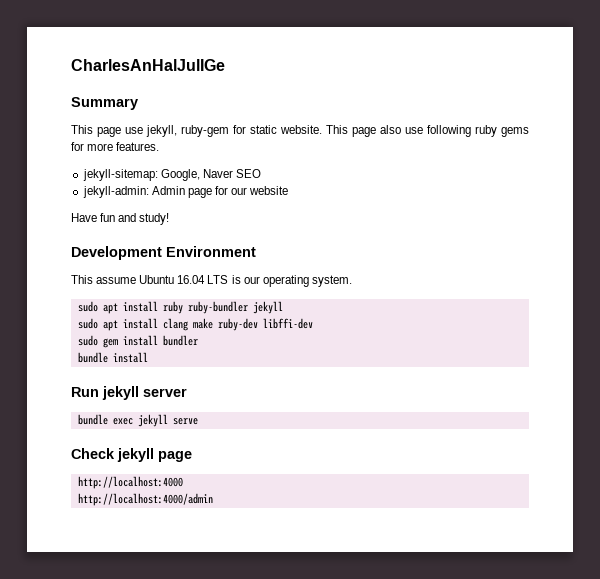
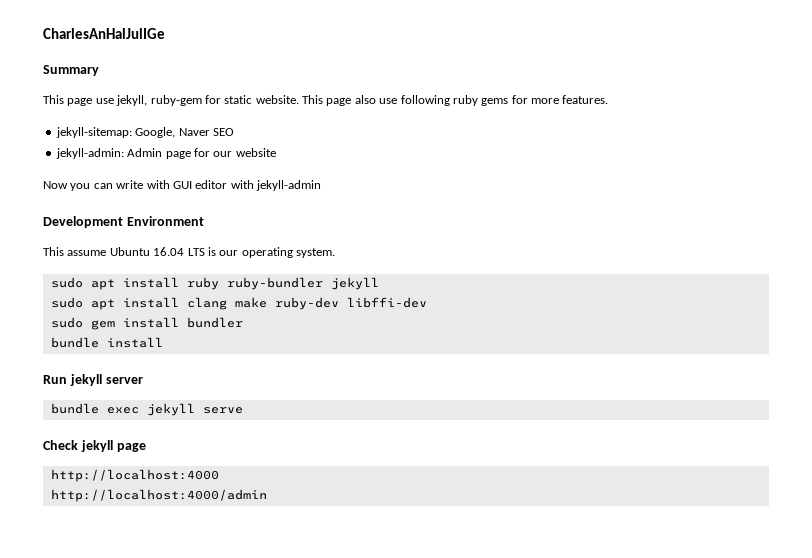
- Have fun and study!
+ Now you can write with GUI editor with jekyll-admin

